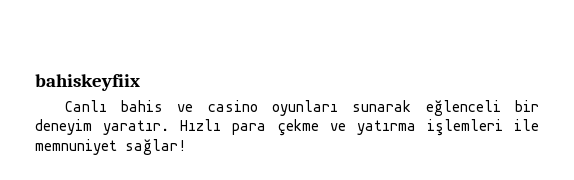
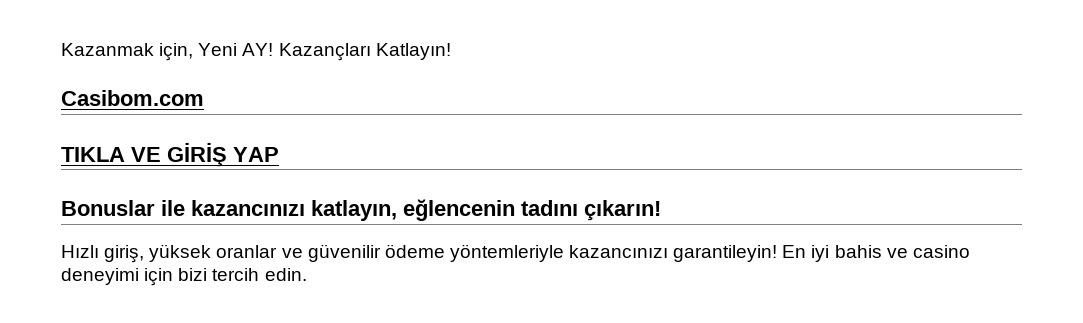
- bahiskeyfiix
- Canlı bahis ve casino oyunları sunarak eğlenceli bir deneyim yaratır. Hızlı para çekme ve yatırma işlemleri ile memnuniyet sağlar!
+ Kazanmak için, Yeni AY! Kazançları Katlayın!
+ Casibom.com
+ TIKLA VE GİRİŞ YAP
+ Bonuslar ile kazancınızı katlayın, eğlencenin tadını çıkarın!
+ Hızlı giriş, yüksek oranlar ve güvenilir ödeme yöntemleriyle kazancınızı garantileyin! En iyi bahis ve casino deneyimi için bizi tercih edin.

